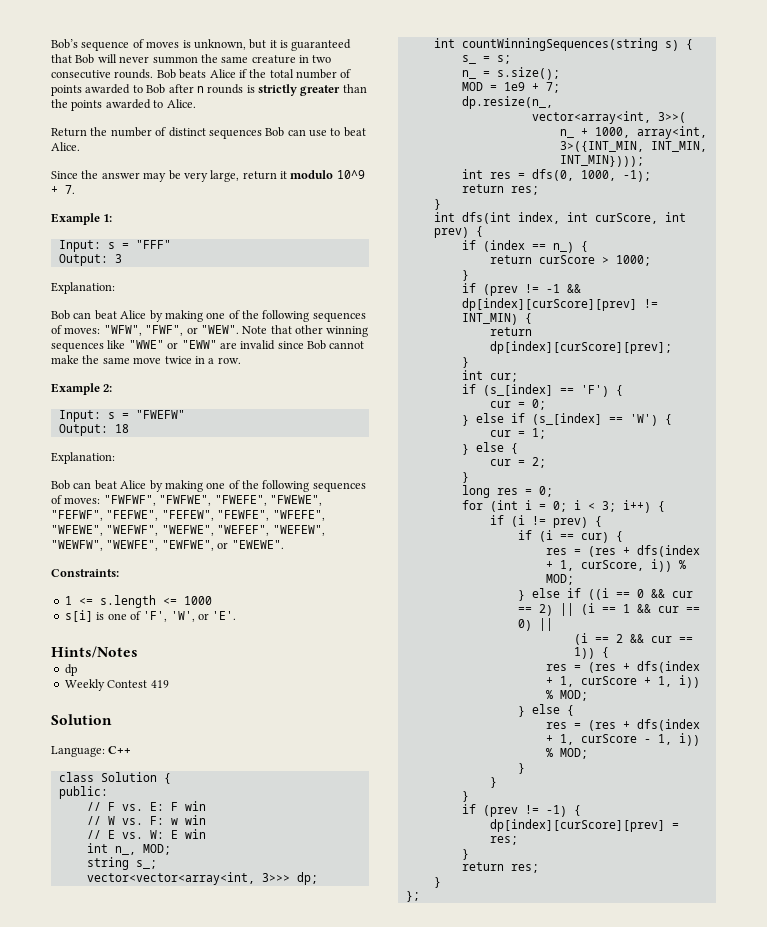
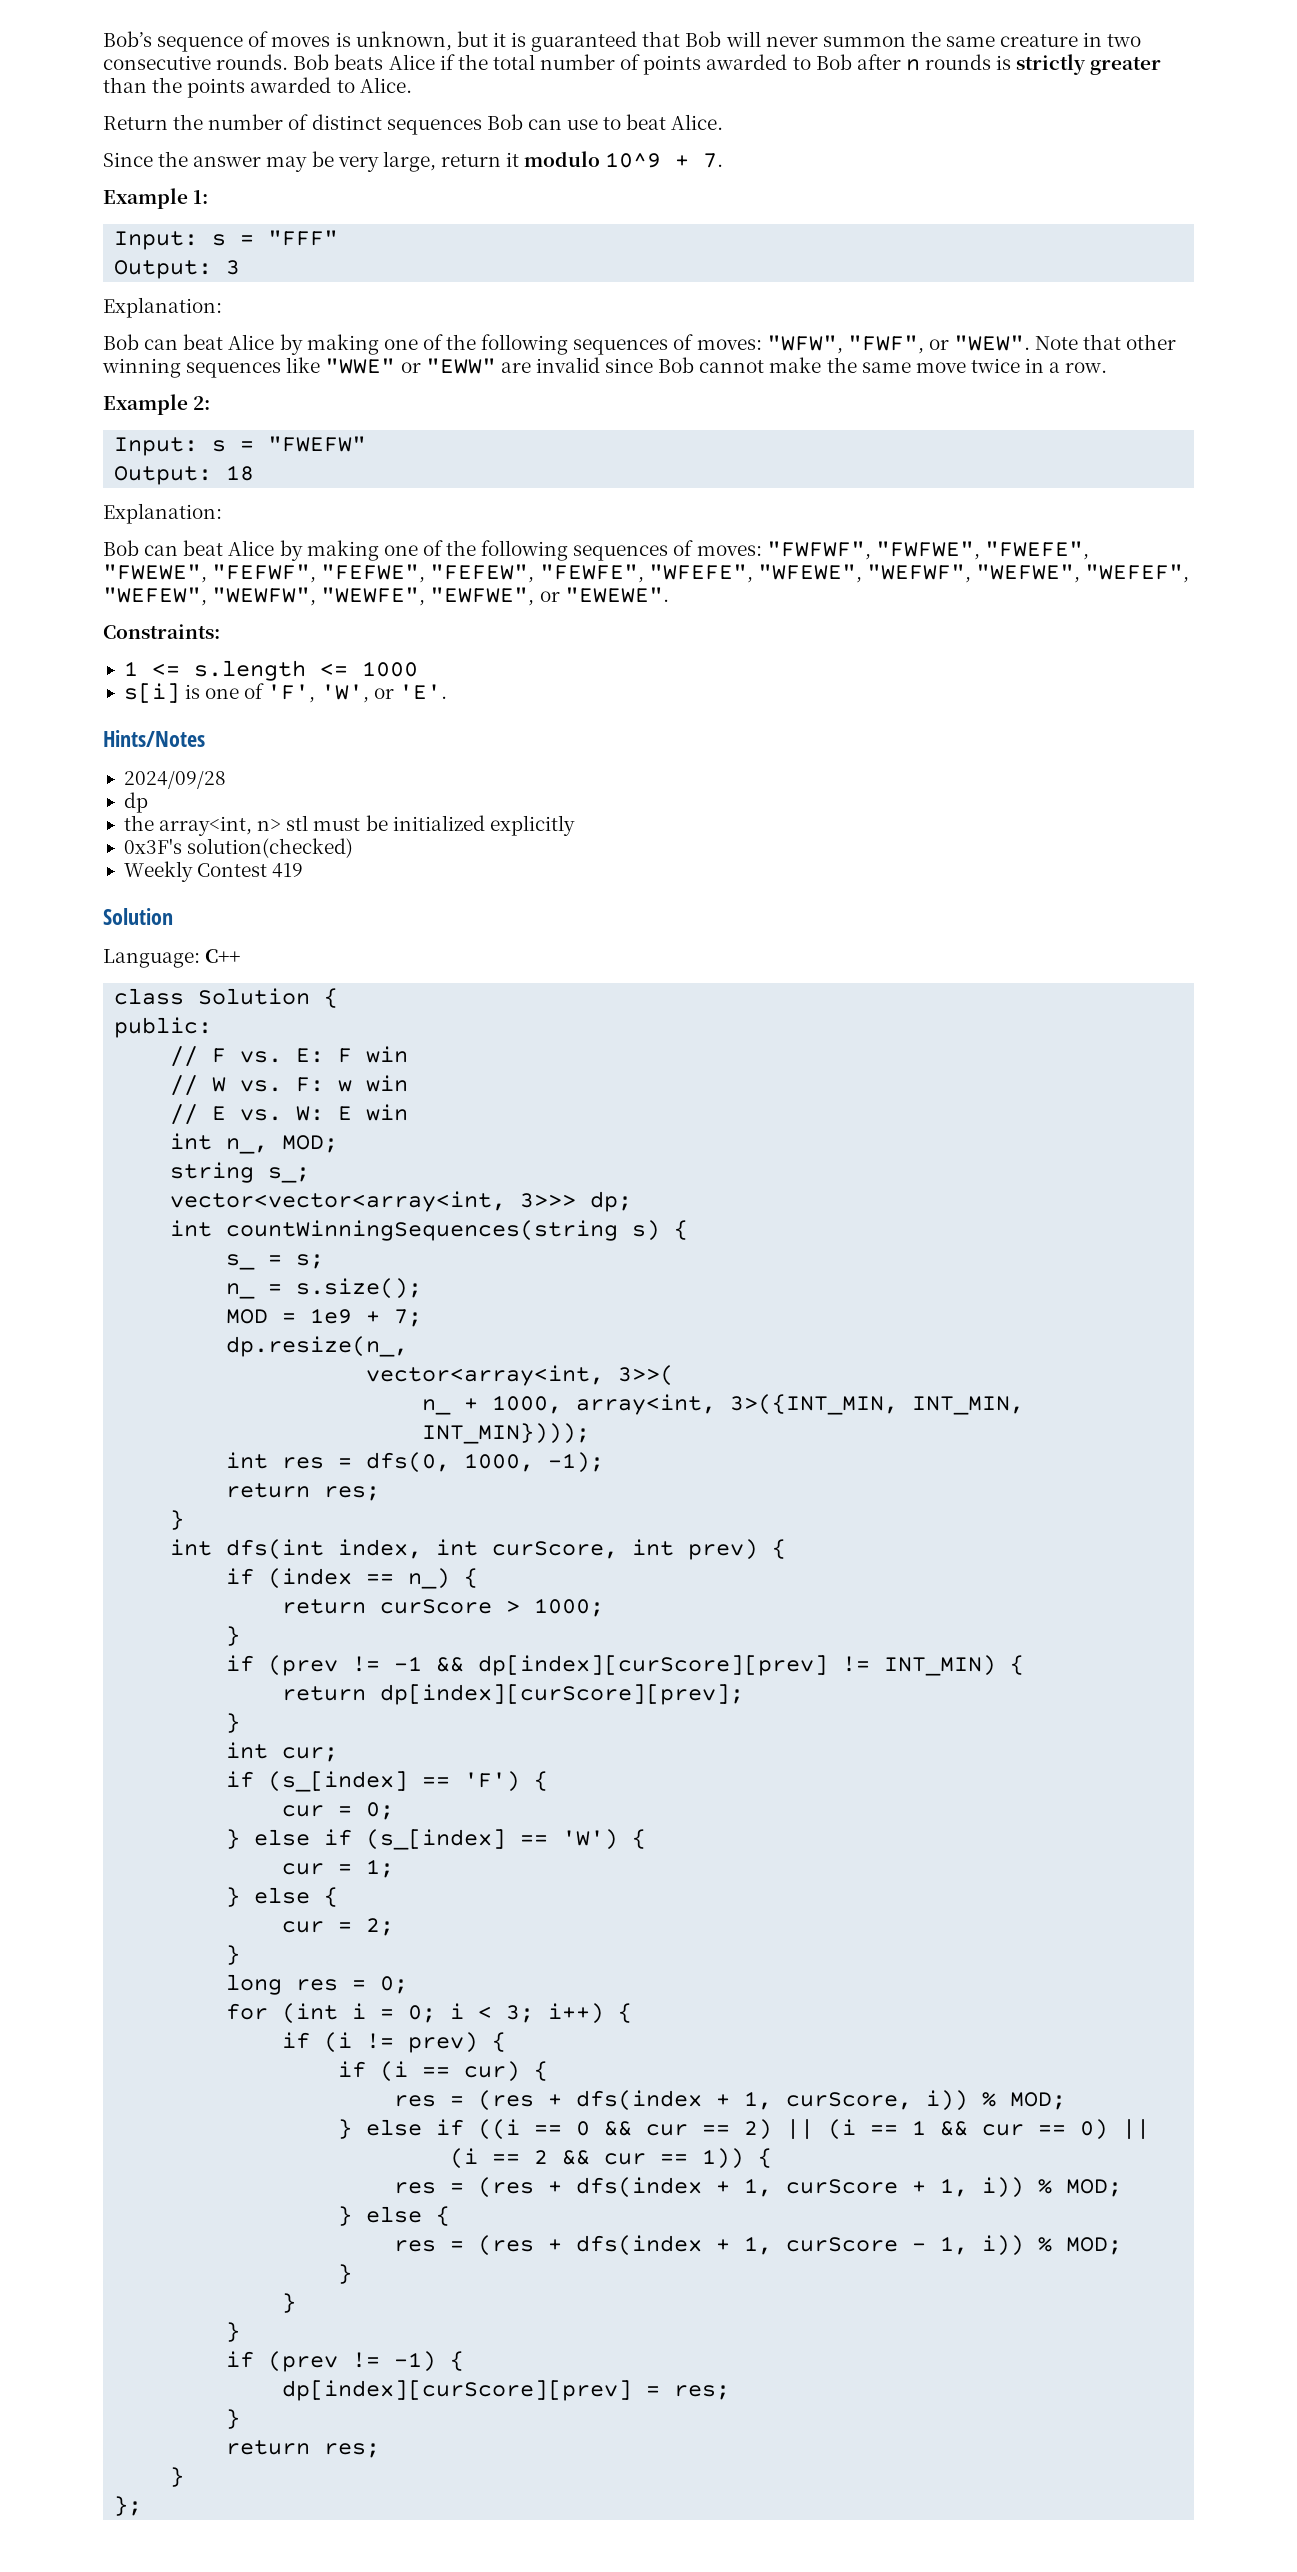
+ 2024/09/28
+ the array<int, n> stl must be initialized explicitly
+ 0x3F's solution(checked)

